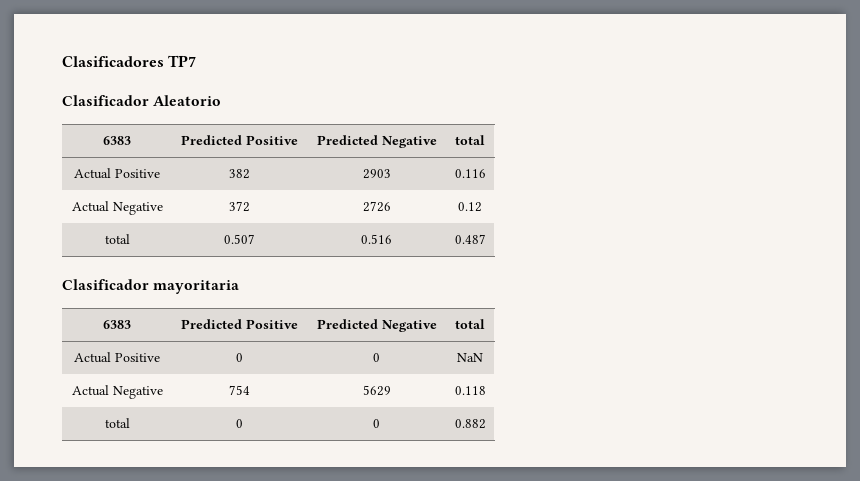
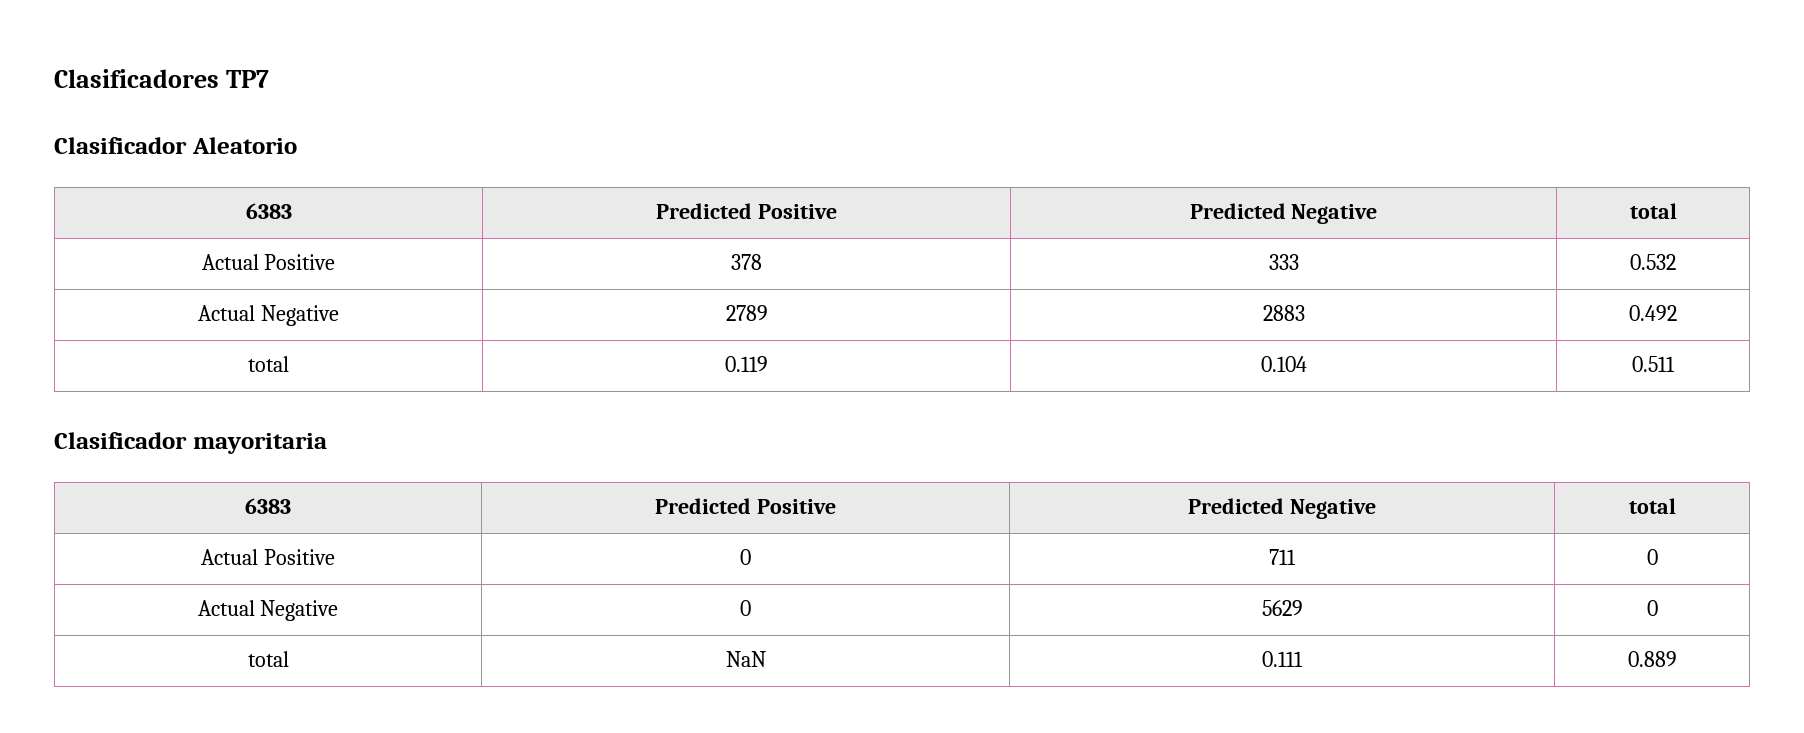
- Actual Positive | 382 | 2903 | 0.116
- Actual Negative | 372 | 2726 | 0.12
- total | 0.507 | 0.516 | 0.487
+ Actual Positive | 378 | 333 | 0.532
+ Actual Negative | 2789 | 2883 | 0.492
+ total | 0.119 | 0.104 | 0.511
- Actual Positive | 0 | 0 | NaN
- Actual Negative | 754 | 5629 | 0.118
- total | 0 | 0 | 0.882
+ Actual Positive | 0 | 711 | 0
+ Actual Negative | 0 | 5629 | 0
+ total | NaN | 0.111 | 0.889

